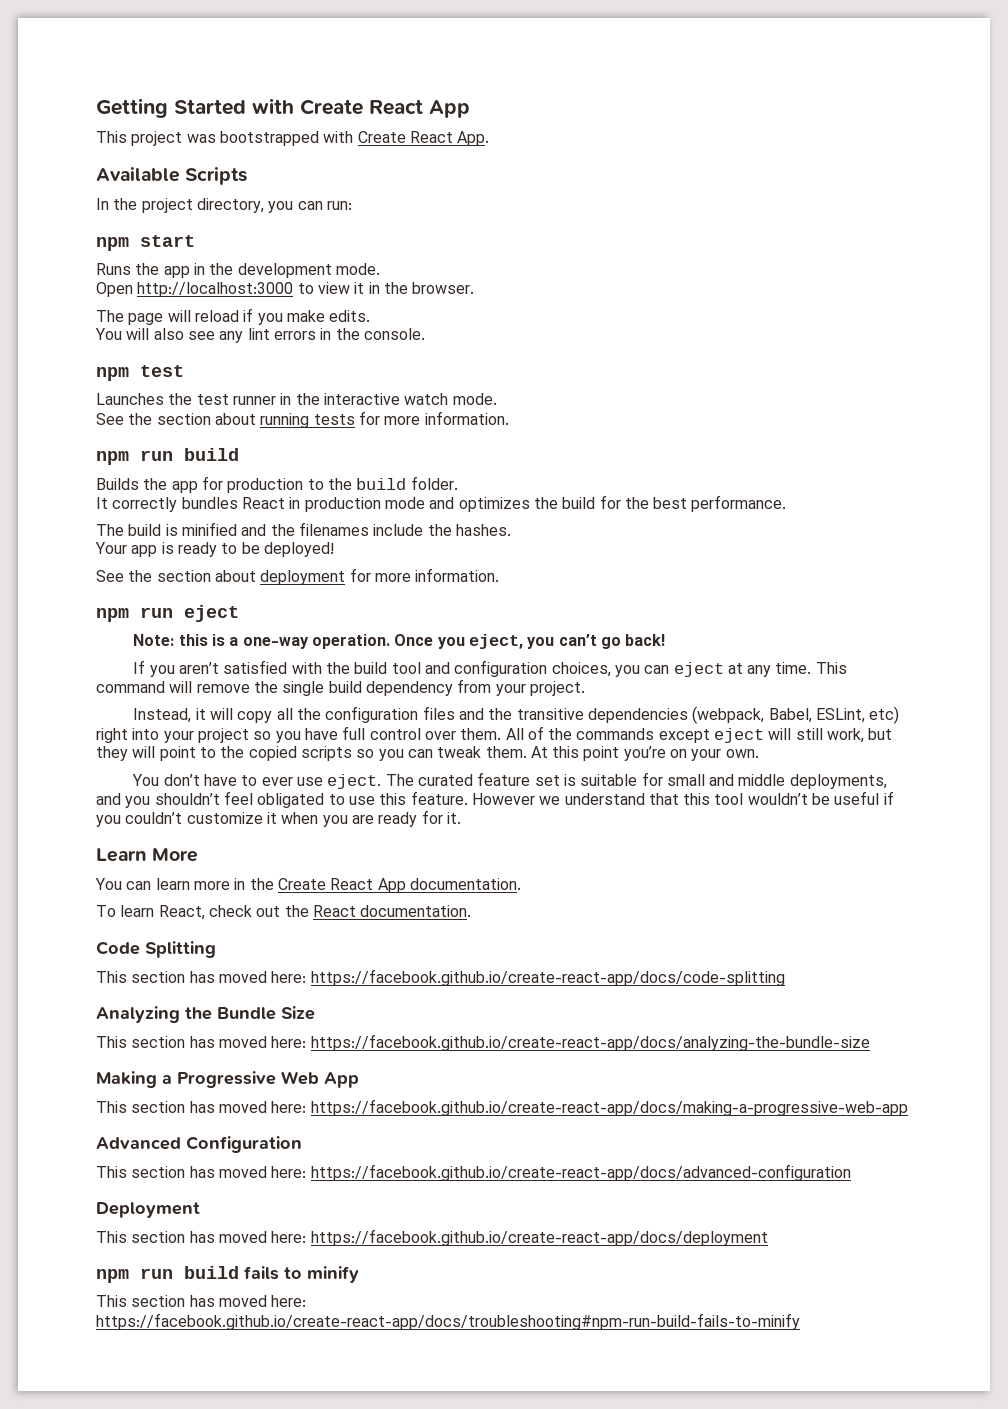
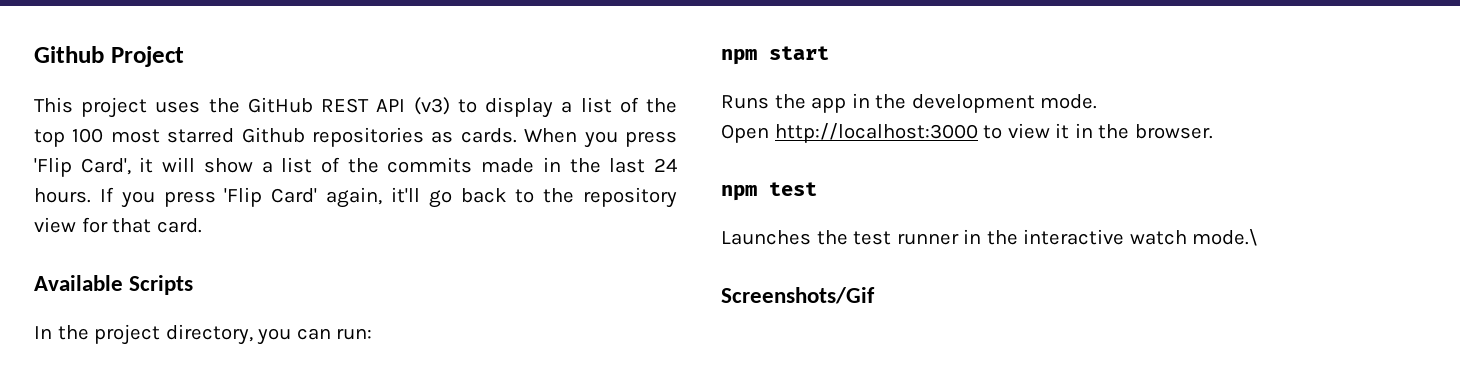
- Getting Started with Create React App
- This project was bootstrapped with Create React App.
+ Github Project
+ This project uses the GitHub REST API (v3) to display a list of the top 100 most starred Github repositories as cards. When you press 'Flip Card', it will show a list of the commits made in the last 24 hours. If you press 'Flip Card' again, it'll go back to the repository view for that card.
- The page will reload if you make edits.
- You will also see any lint errors in the console.
- Launches the test runner in the interactive watch mode.
- See the section about running tests for more information.
- npm run build
- Builds the app for production to the build folder.
- It correctly bundles React in production mode and optimizes the build for the best performance.
- The build is minified and the filenames include the hashes.
- Your app is ready to be deployed!
- See the section about deployment for more information.
- npm run eject
- Note: this is a one-way operation. Once you eject, you can’t go back!
- If you aren’t satisfied with the build tool and configuration choices, you can eject at any time. This command will remove the single build dependency from your project.
- Instead, it will copy all the configuration files and the transitive dependencies (webpack, Babel, ESLint, etc) right into your project so you have full control over them. All of the commands except eject will still work, but they will point to the copied scripts so you can tweak them. At this point you’re on your own.
- You don’t have to ever use eject. The curated feature set is suitable for small and middle deployments, and you shouldn’t feel obligated to use this feature. However we understand that this tool wouldn’t be useful if you couldn’t customize it when you are ready for it.
- Learn More
- You can learn more in the Create React App documentation.
- To learn React, check out the React documentation.
- Code Splitting
- This section has moved here: https://facebook.github.io/create-react-app/docs/code-splitting
- Analyzing the Bundle Size
- This section has moved here: https://facebook.github.io/create-react-app/docs/analyzing-the-bundle-size
- Making a Progressive Web App
- This section has moved here: https://facebook.github.io/create-react-app/docs/making-a-progressive-web-app
- Advanced Configuration
- This section has moved here: https://facebook.github.io/create-react-app/docs/advanced-configuration
- Deployment
- This section has moved here: https://facebook.github.io/create-react-app/docs/deployment
- npm run build fails to minify
- This section has moved here: https://facebook.github.io/create-react-app/docs/troubleshooting#npm-run-build-fails-to-minify
+ Launches the test runner in the interactive watch mode.\
+ Screenshots/Gif

